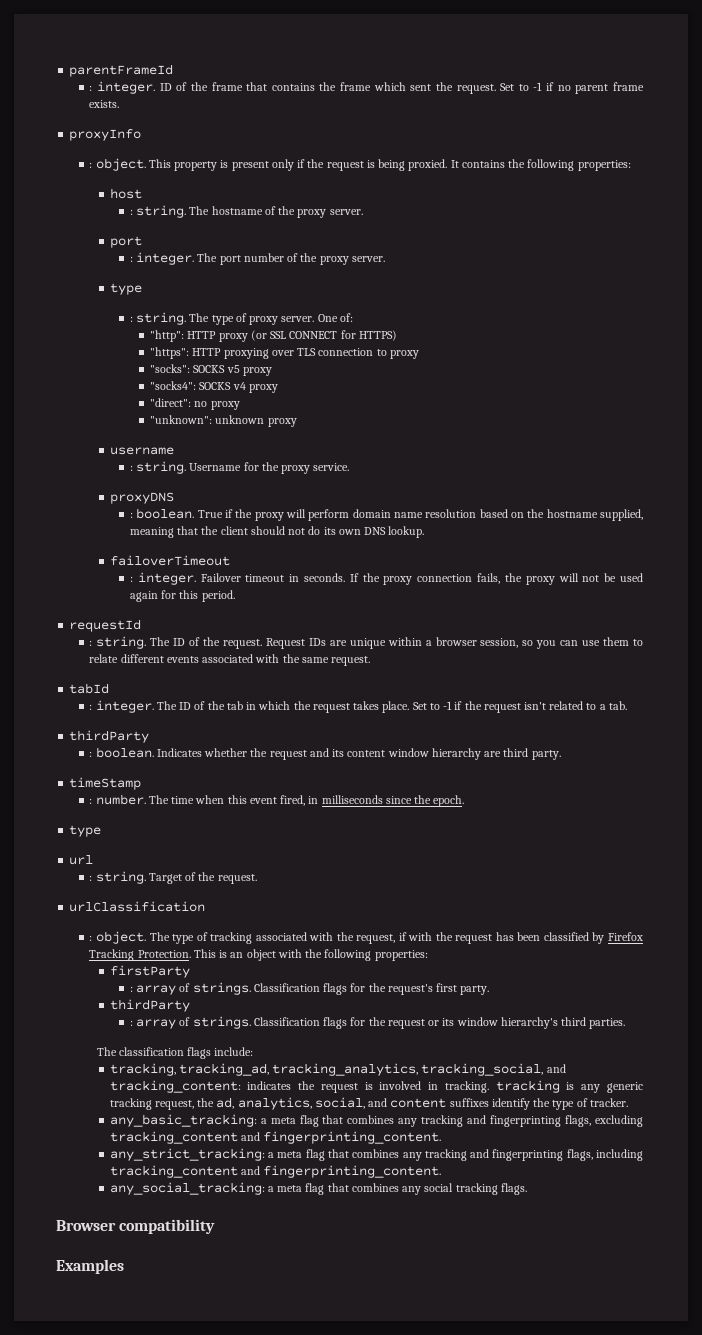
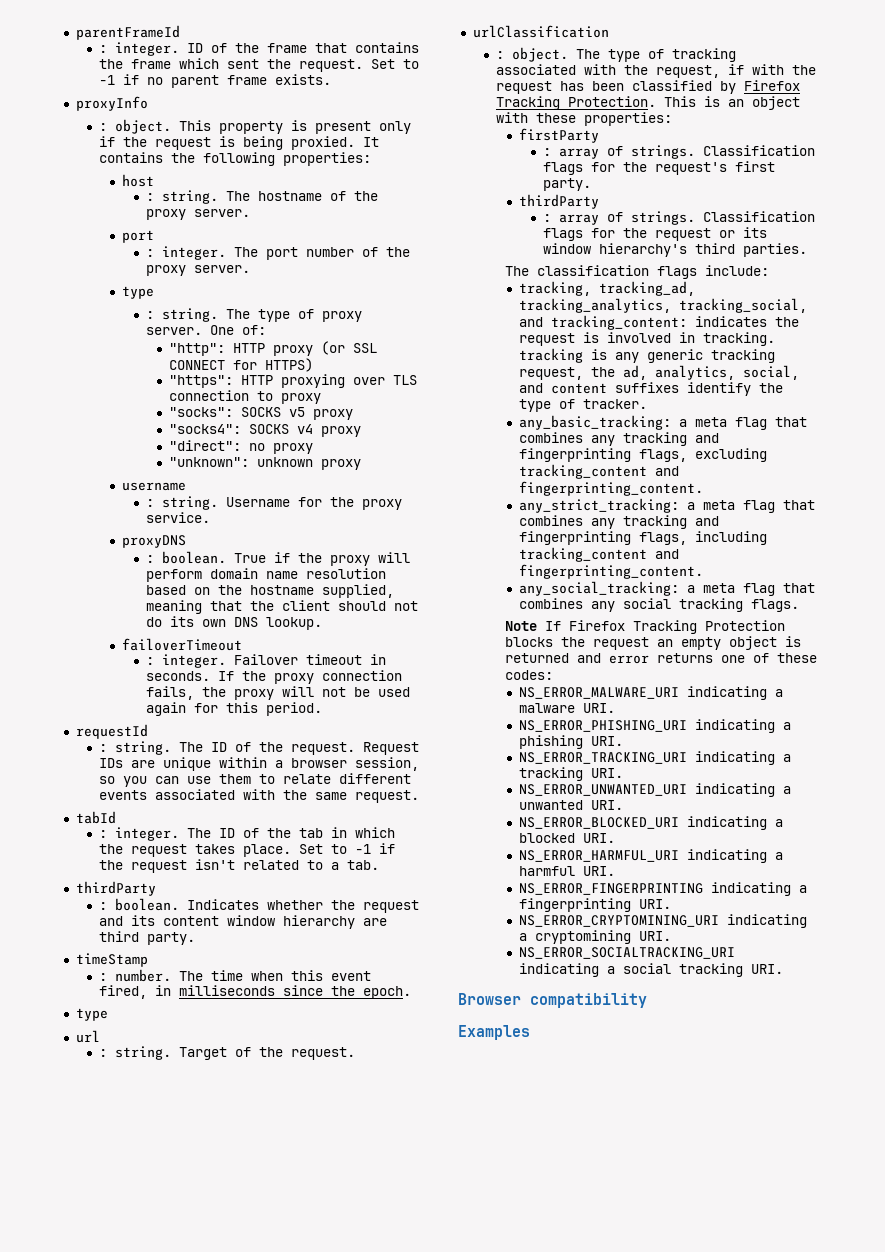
- This is an object with the following properties:
+ This is an object with these properties:
+ Note If Firefox Tracking Protection blocks the request an empty object is returned and error returns one of these codes:
+ NS_ERROR_MALWARE_URI indicating a malware URI.
+ NS_ERROR_PHISHING_URI indicating a phishing URI.
+ NS_ERROR_TRACKING_URI indicating a tracking URI.
+ NS_ERROR_UNWANTED_URI indicating a unwanted URI.
+ NS_ERROR_BLOCKED_URI indicating a blocked URI.
+ NS_ERROR_HARMFUL_URI indicating a harmful URI.
+ NS_ERROR_FINGERPRINTING indicating a fingerprinting URI.
+ NS_ERROR_CRYPTOMINING_URI indicating a cryptomining URI.
+ NS_ERROR_SOCIALTRACKING_URI indicating a social tracking URI.

